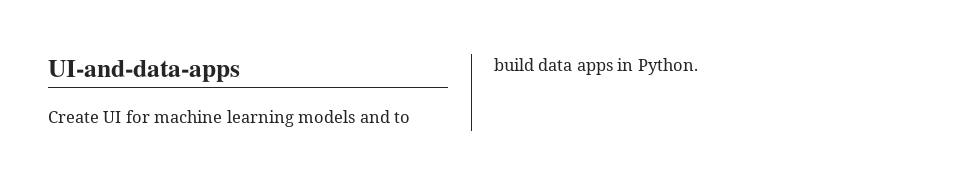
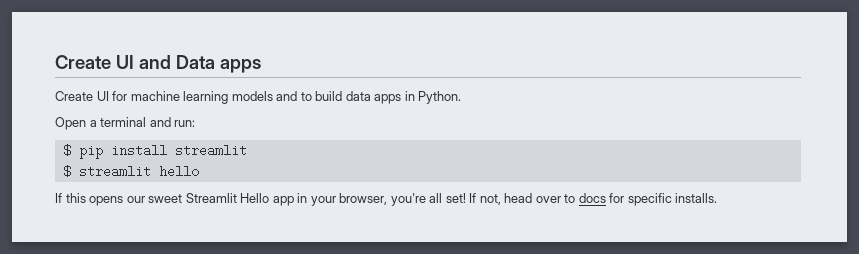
- UI-and-data-apps
+ Create UI and Data apps
+ Open a terminal and run:
+ $ pip install streamlit
+ $ streamlit hello
+ If this opens our sweet Streamlit Hello app in your browser, you're all set! If not, head over to docs for specific installs.

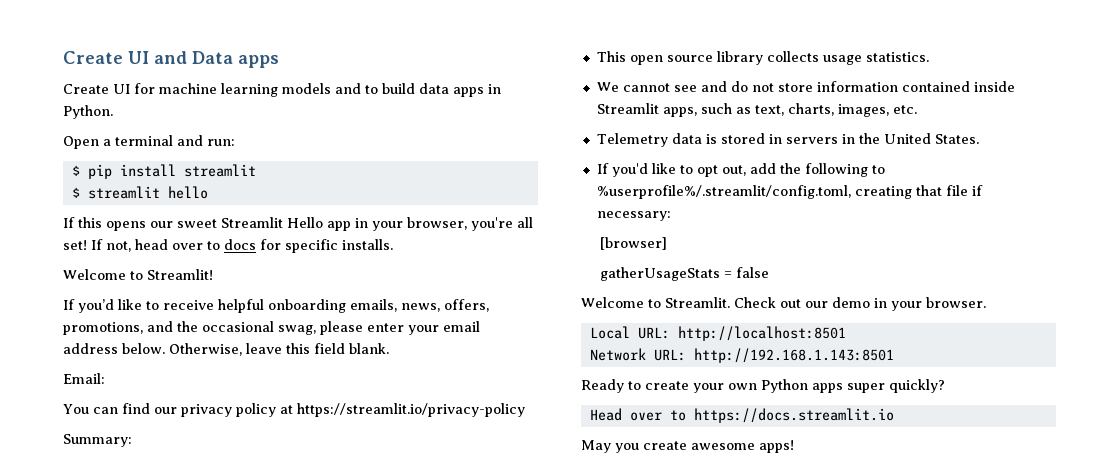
+ Welcome to Streamlit!
+ If you’d like to receive helpful onboarding emails, news, offers, promotions, and the occasional swag, please enter your email address below. Otherwise, leave this field blank.
+ Email:
+ You can find our privacy policy at https://streamlit.io/privacy-policy
+ Summary:
+ This open source library collects usage statistics.
+ We cannot see and do not store information contained inside Streamlit apps, such as text, charts, images, etc.
+ Telemetry data is stored in servers in the United States.
+ If you'd like to opt out, add the following to %userprofile%/.streamlit/config.toml, creating that file if necessary:
+ [browser]
+ gatherUsageStats = false
+ Welcome to Streamlit. Check out our demo in your browser.
+ Local URL: http://localhost:8501
+ Network URL: http://192.168.1.143:8501
+ Ready to create your own Python apps super quickly?
+ Head over to https://docs.streamlit.io
+ May you create awesome apps!

